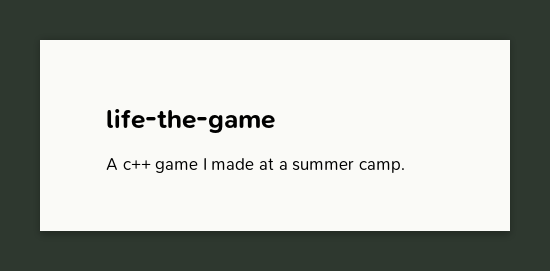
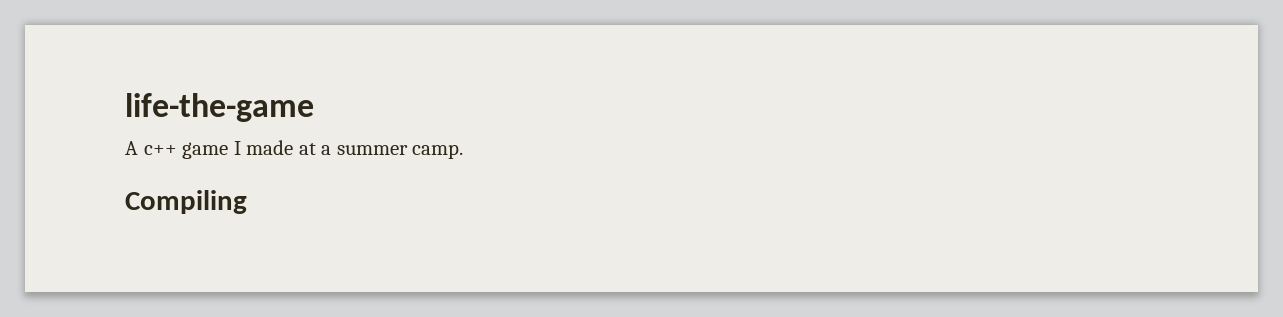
+ Compiling

